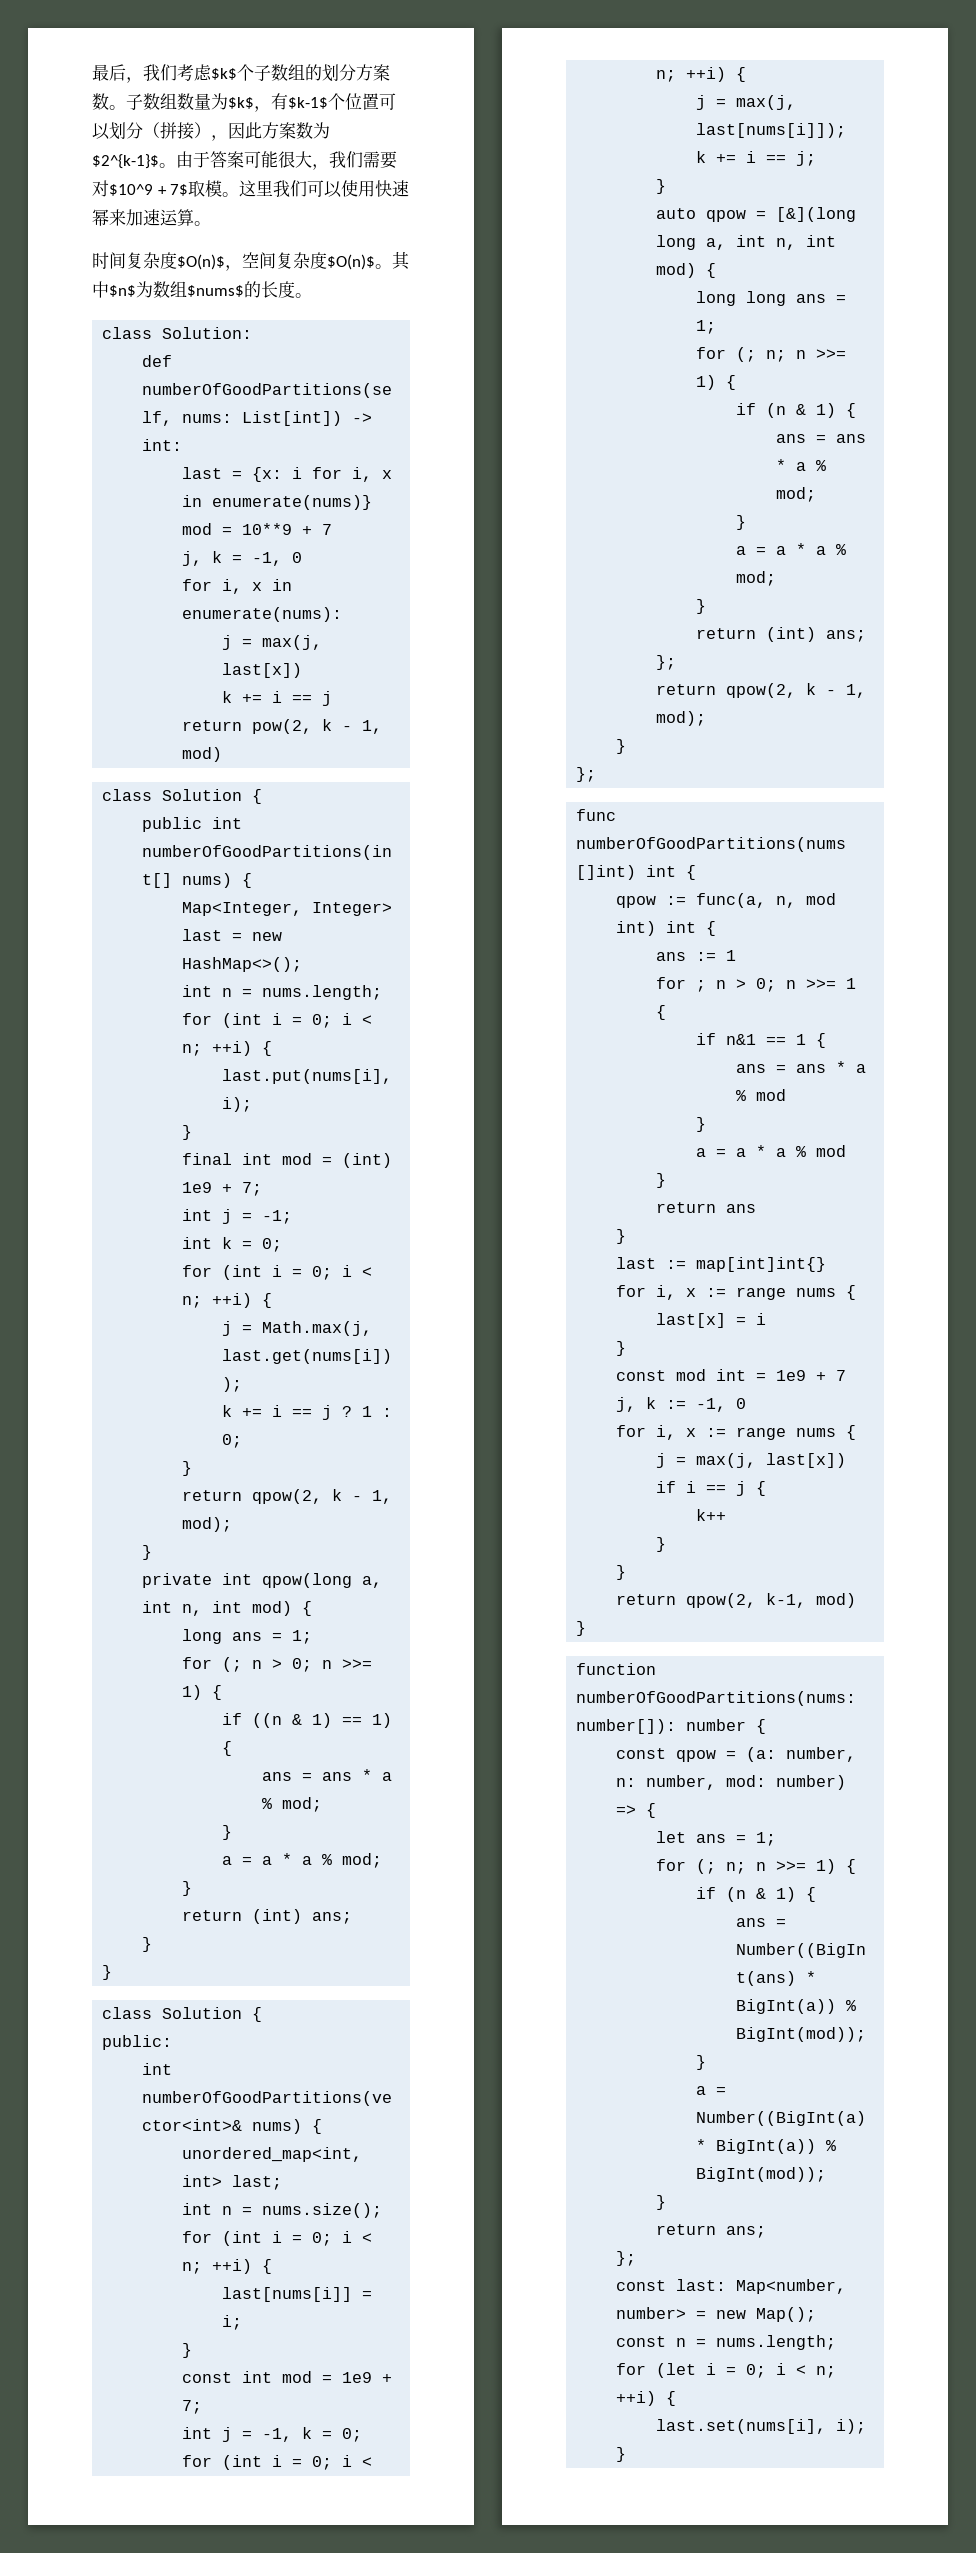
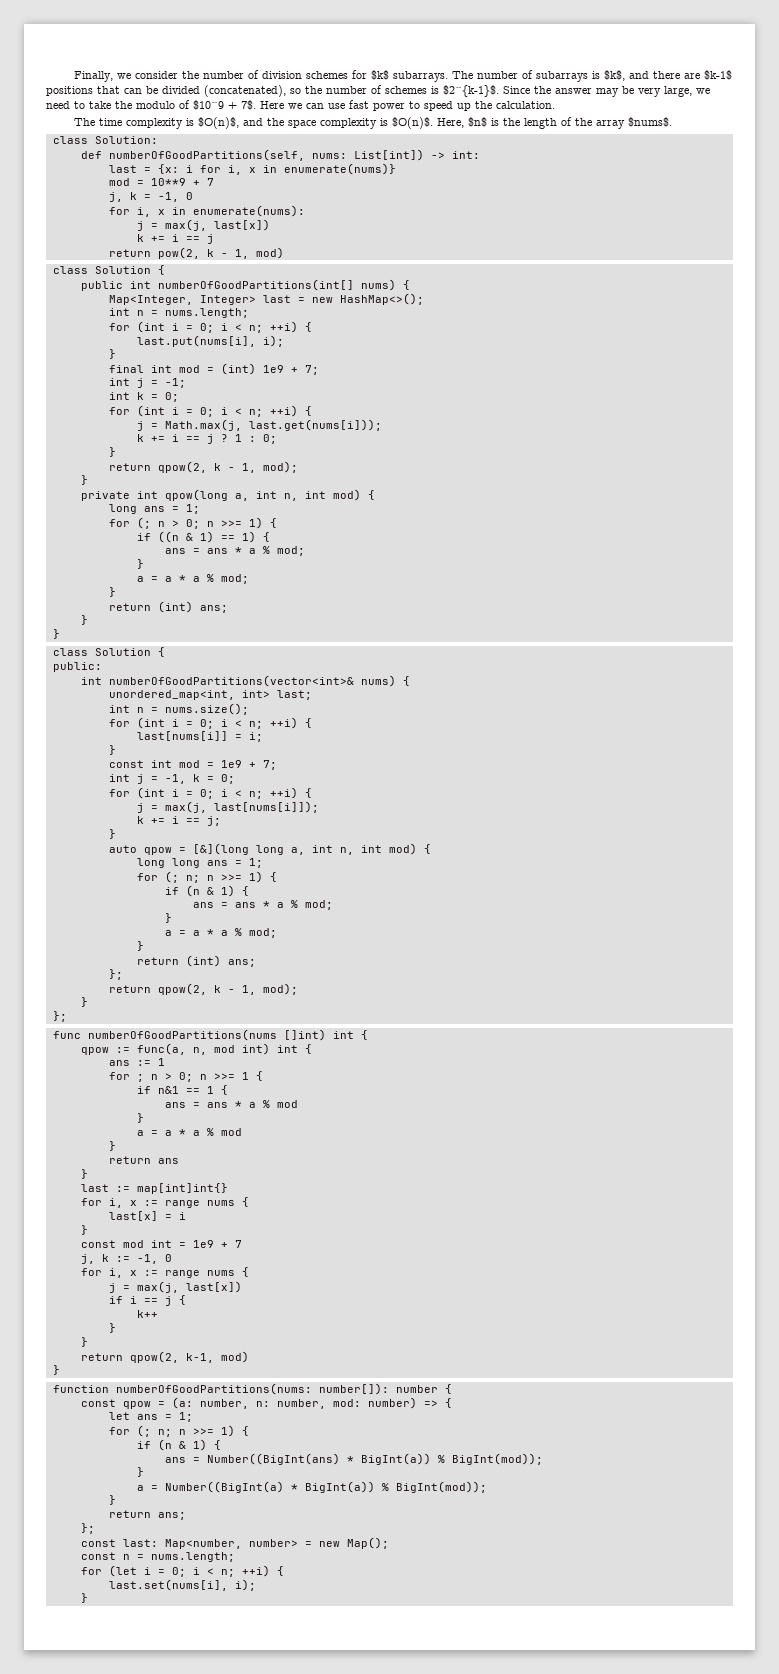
- 最后，我们考虑$k$个子数组的划分方案数。子数组数量为$k$，有$k-1$个位置可以划分（拼接），因此方案数为$2^{k-1}$。由于答案可能很大，我们需要对$10^9 + 7$取模。这里我们可以使用快速幂来加速运算。
- 时间复杂度$O(n)$，空间复杂度$O(n)$。其中$n$为数组$nums$的长度。
+ Finally, we consider the number of division schemes for $k$ subarrays. The number of subarrays is $k$, and there are $k-1$ positions that can be divided (concatenated), so the number of schemes is $2^{k-1}$. Since the answer may be very large, we need to take the modulo of $10^9 + 7$. Here we can use fast power to speed up the calculation.
+ The time complexity is $O(n)$, and the space complexity is $O(n)$. Here, $n$ is the length of the array $nums$.

